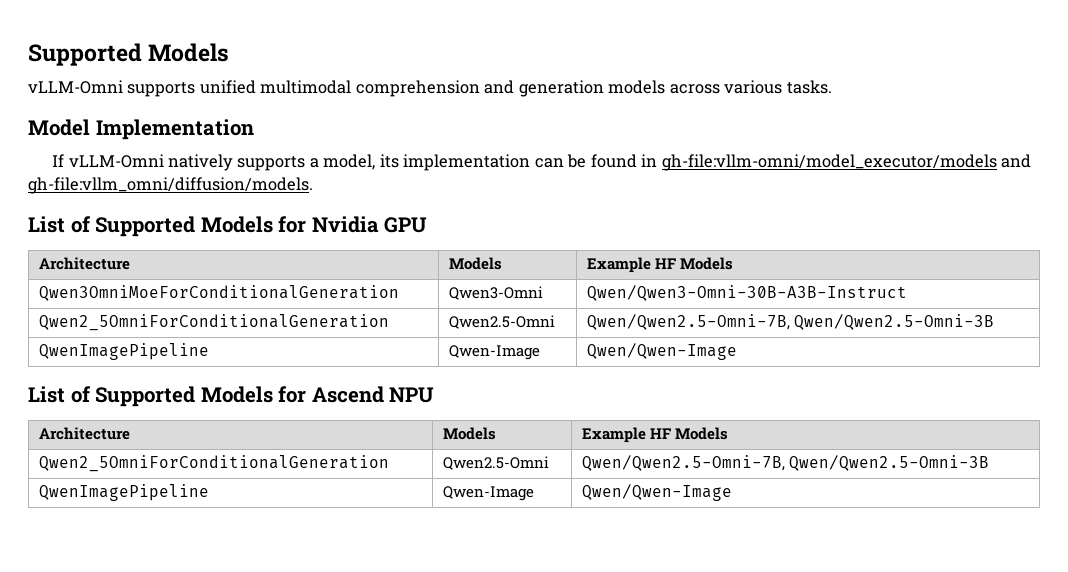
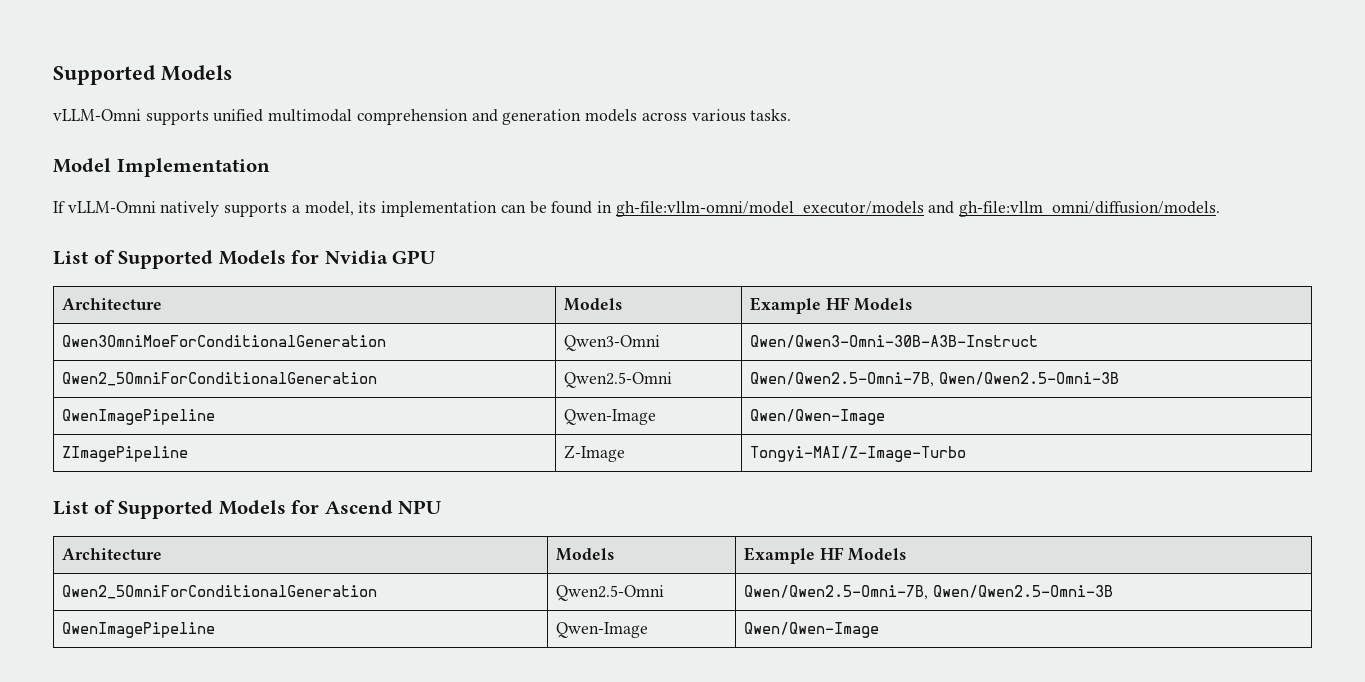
+ ZImagePipeline | Z-Image | Tongyi-MAI/Z-Image-Turbo

